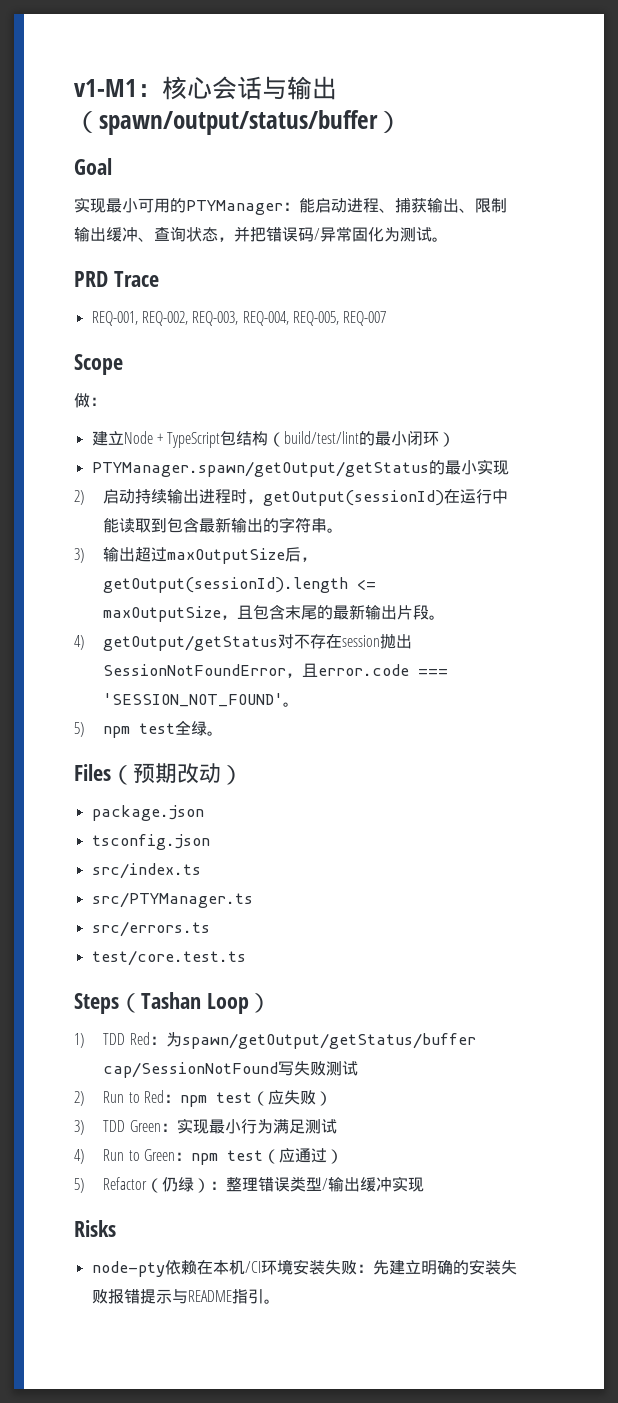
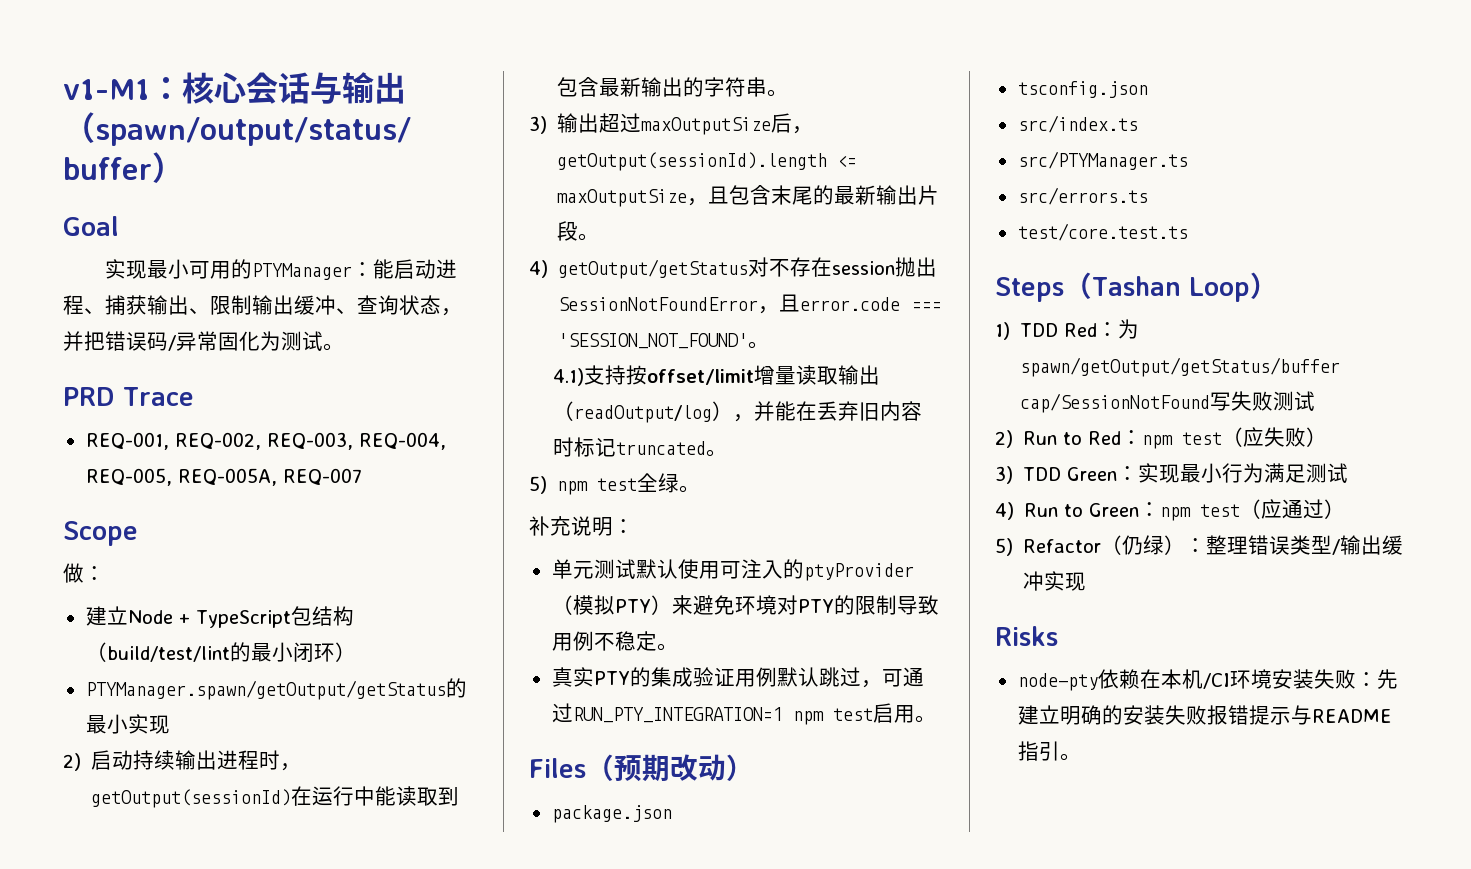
- REQ-001, REQ-002, REQ-003, REQ-004, REQ-005, REQ-007
+ REQ-001, REQ-002, REQ-003, REQ-004, REQ-005, REQ-005A, REQ-007
+ 4.1)支持按offset/limit增量读取输出（readOutput/log），并能在丢弃旧内容时标记truncated。
+ 补充说明：
+ 单元测试默认使用可注入的ptyProvider（模拟PTY）来避免环境对PTY的限制导致用例不稳定。
+ 真实PTY的集成验证用例默认跳过，可通过RUN_PTY_INTEGRATION=1 npm test启用。

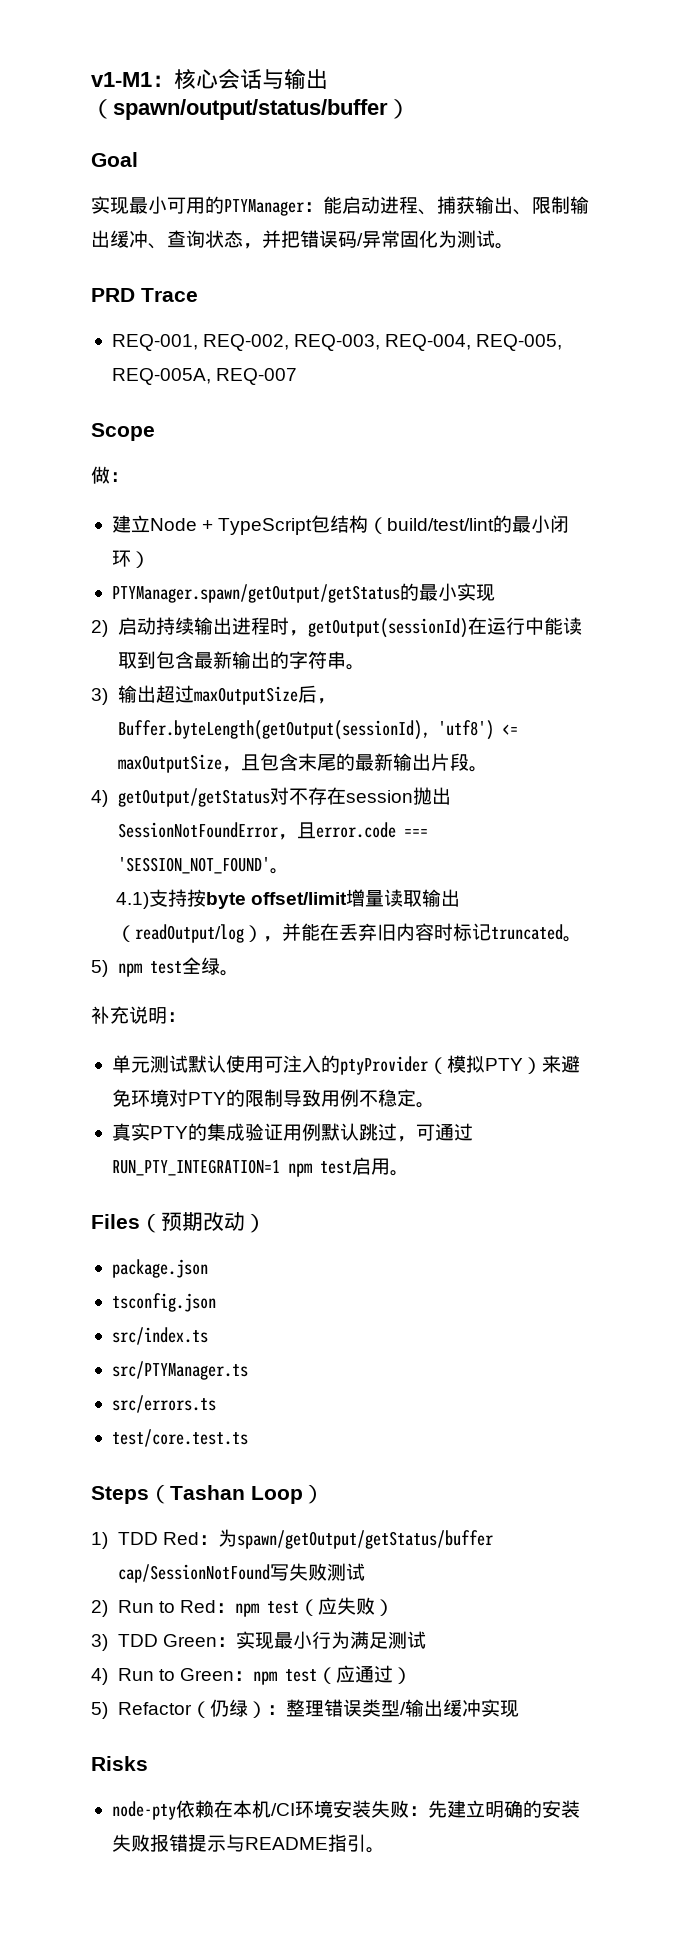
- 3)输出超过maxOutputSize后，getOutput(sessionId).length <= maxOutputSize，且包含末尾的最新输出片段。
+ 3)输出超过maxOutputSize后，Buffer.byteLength(getOutput(sessionId), 'utf8') <= maxOutputSize，且包含末尾的最新输出片段。
- 4.1)支持按offset/limit增量读取输出（readOutput/log），并能在丢弃旧内容时标记truncated。
+ 4.1)支持按byte offset/limit增量读取输出（readOutput/log），并能在丢弃旧内容时标记truncated。

